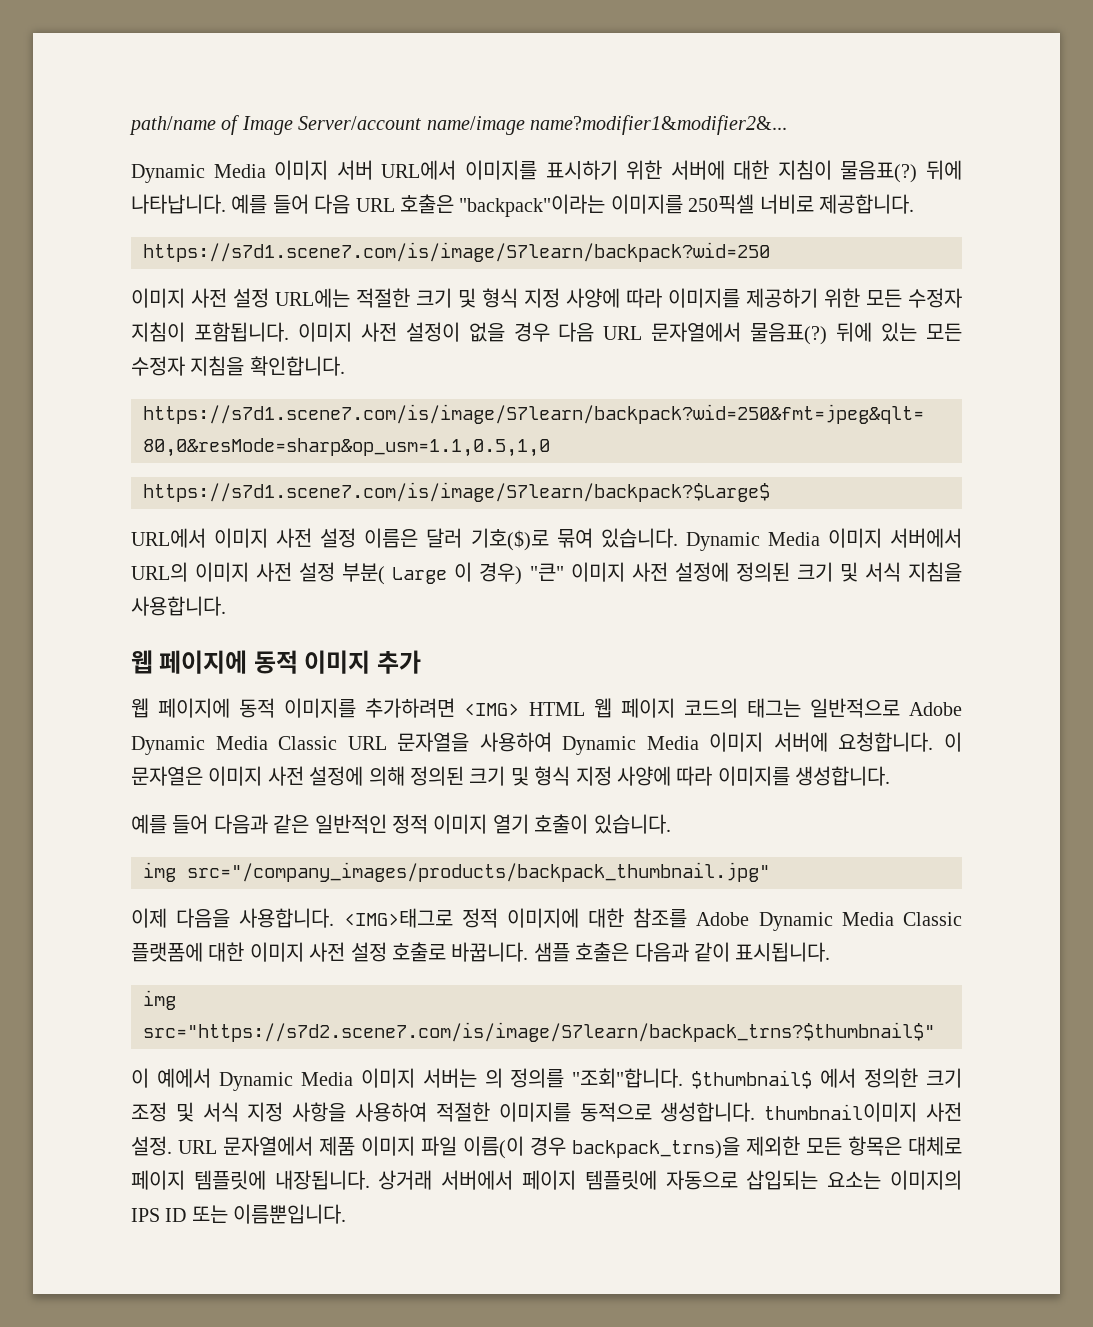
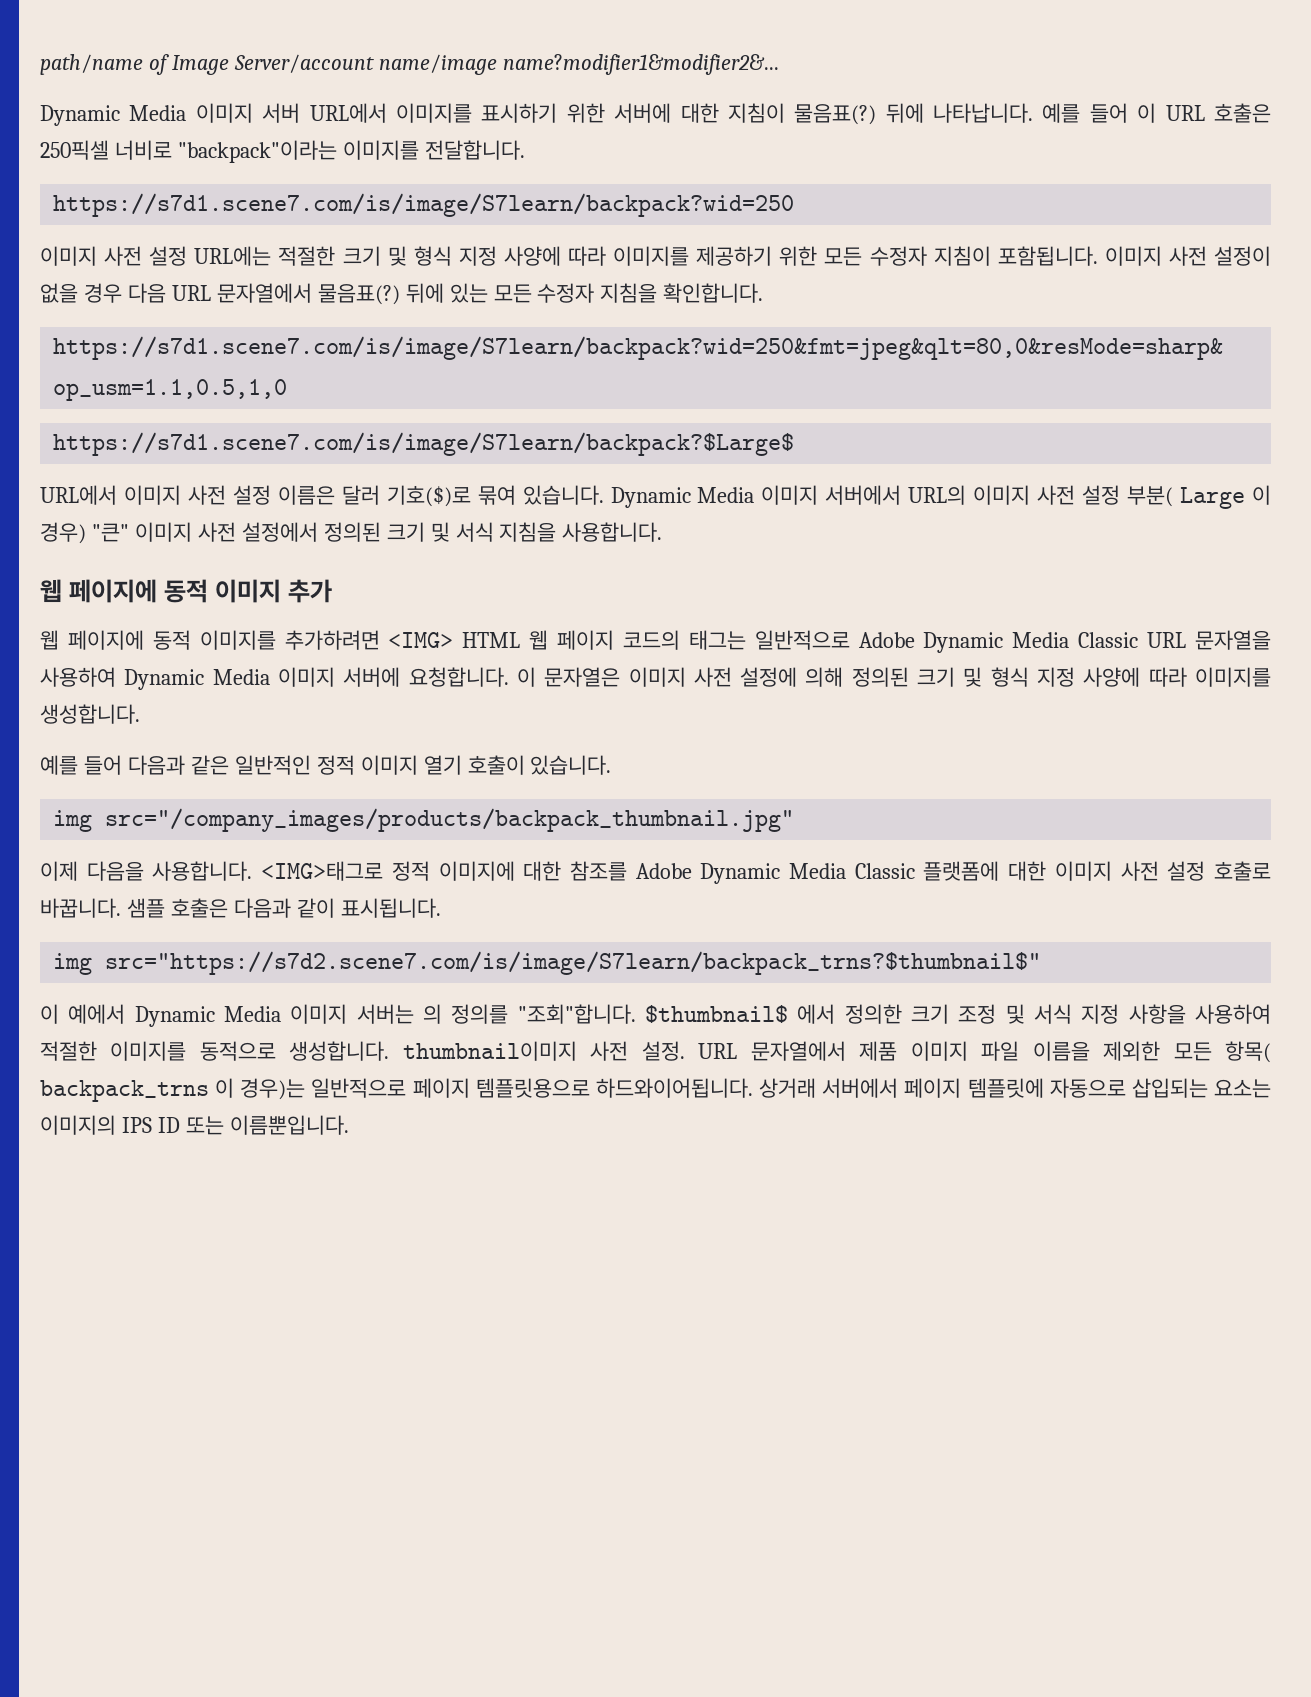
- 예를 들어 다음 URL 호출은 "backpack"이라는 이미지를 250픽셀 너비로 제공합니다.
+ 예를 들어 이 URL 호출은 250픽셀 너비로 "backpack"이라는 이미지를 전달합니다.
- Dynamic Media 이미지 서버에서 URL의 이미지 사전 설정 부분( Large 이 경우) "큰" 이미지 사전 설정에 정의된 크기 및 서식 지침을 사용합니다.
+ Dynamic Media 이미지 서버에서 URL의 이미지 사전 설정 부분( Large 이 경우) "큰" 이미지 사전 설정에서 정의된 크기 및 서식 지침을 사용합니다.
- URL 문자열에서 제품 이미지 파일 이름(이 경우 backpack_trns)을 제외한 모든 항목은 대체로 페이지 템플릿에 내장됩니다.
+ URL 문자열에서 제품 이미지 파일 이름을 제외한 모든 항목( backpack_trns 이 경우)는 일반적으로 페이지 템플릿용으로 하드와이어됩니다.

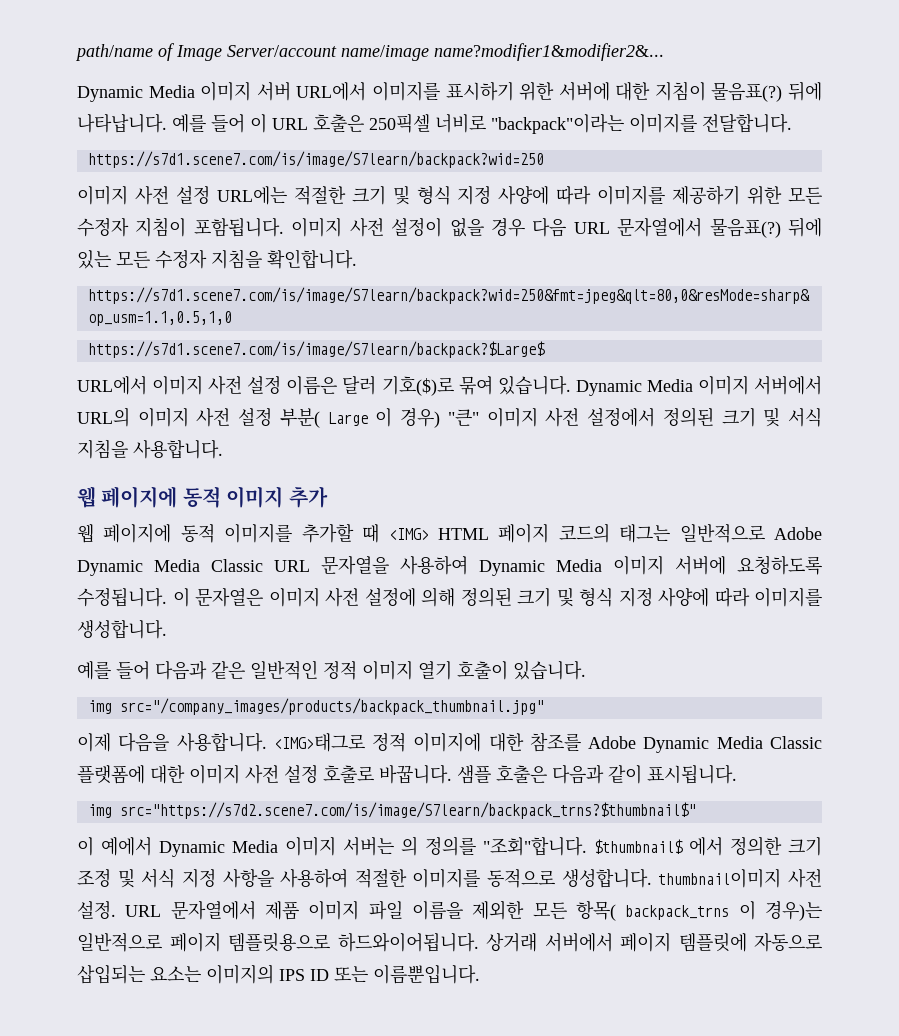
- 웹 페이지에 동적 이미지를 추가하려면 <IMG> HTML 웹 페이지 코드의 태그는 일반적으로 Adobe Dynamic Media Classic URL 문자열을 사용하여 Dynamic Media 이미지 서버에 요청합니다.
+ 웹 페이지에 동적 이미지를 추가할 때 <IMG> HTML 페이지 코드의 태그는 일반적으로 Adobe Dynamic Media Classic URL 문자열을 사용하여 Dynamic Media 이미지 서버에 요청하도록 수정됩니다.

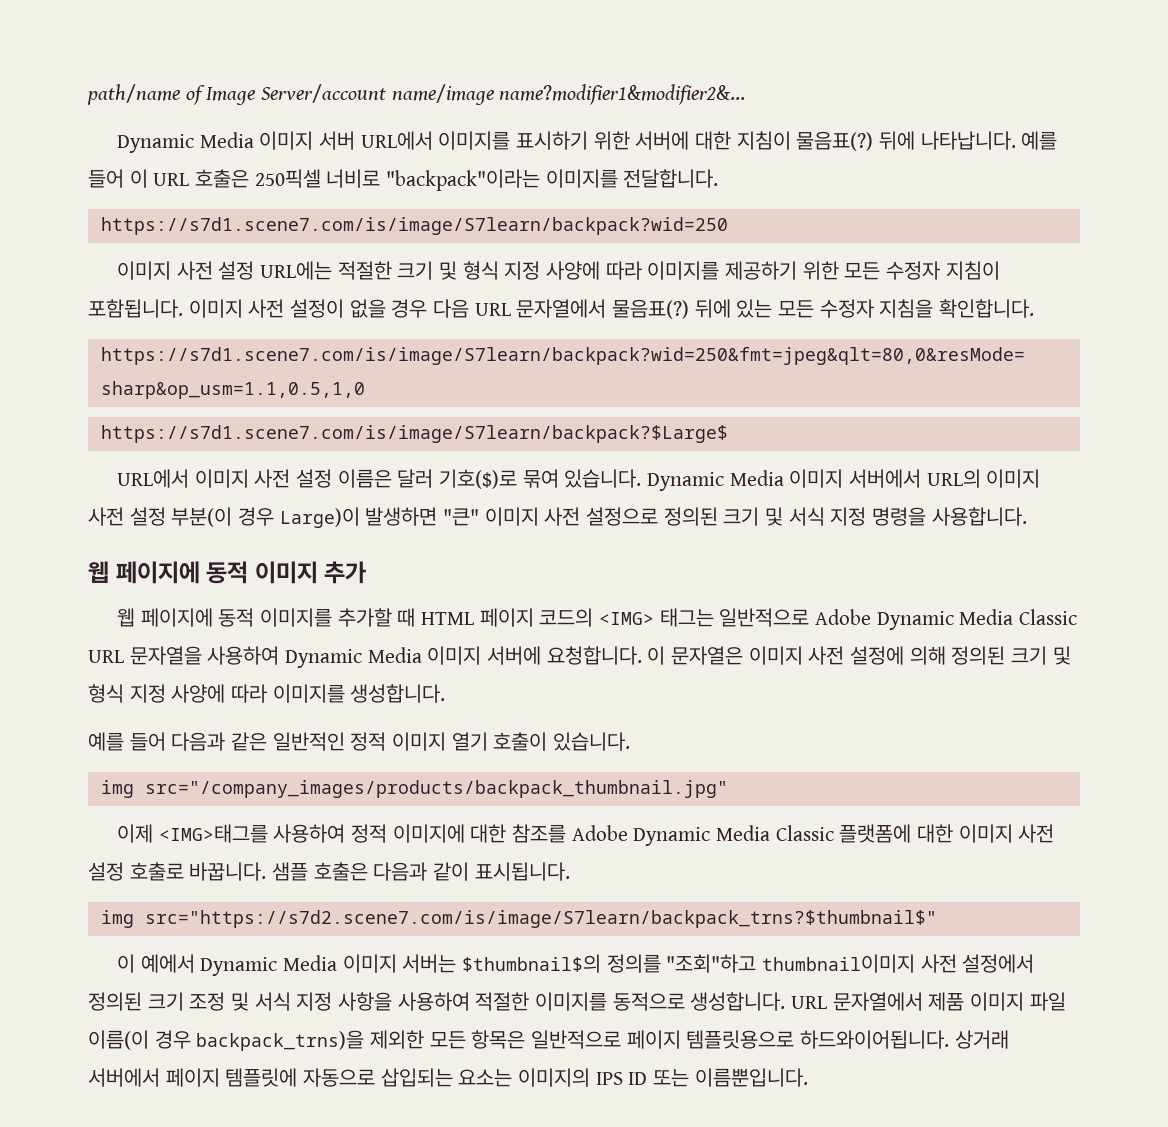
- Dynamic Media 이미지 서버에서 URL의 이미지 사전 설정 부분( Large 이 경우) "큰" 이미지 사전 설정에서 정의된 크기 및 서식 지침을 사용합니다.
+ Dynamic Media 이미지 서버에서 URL의 이미지 사전 설정 부분(이 경우 Large)이 발생하면 "큰" 이미지 사전 설정으로 정의된 크기 및 서식 지정 명령을 사용합니다.
- 웹 페이지에 동적 이미지를 추가할 때 <IMG> HTML 페이지 코드의 태그는 일반적으로 Adobe Dynamic Media Classic URL 문자열을 사용하여 Dynamic Media 이미지 서버에 요청하도록 수정됩니다.
+ 웹 페이지에 동적 이미지를 추가할 때 HTML 페이지 코드의 <IMG> 태그는 일반적으로 Adobe Dynamic Media Classic URL 문자열을 사용하여 Dynamic Media 이미지 서버에 요청합니다.
- 이제 다음을 사용합니다. <IMG>태그로 정적 이미지에 대한 참조를 Adobe Dynamic Media Classic 플랫폼에 대한 이미지 사전 설정 호출로 바꿉니다.
+ 이제 <IMG>태그를 사용하여 정적 이미지에 대한 참조를 Adobe Dynamic Media Classic 플랫폼에 대한 이미지 사전 설정 호출로 바꿉니다.
- 이 예에서 Dynamic Media 이미지 서버는 의 정의를 "조회"합니다. $thumbnail$ 에서 정의한 크기 조정 및 서식 지정 사항을 사용하여 적절한 이미지를 동적으로 생성합니다. thumbnail이미지 사전 설정.
+ 이 예에서 Dynamic Media 이미지 서버는 $thumbnail$의 정의를 "조회"하고 thumbnail이미지 사전 설정에서 정의된 크기 조정 및 서식 지정 사항을 사용하여 적절한 이미지를 동적으로 생성합니다.
- URL 문자열에서 제품 이미지 파일 이름을 제외한 모든 항목( backpack_trns 이 경우)는 일반적으로 페이지 템플릿용으로 하드와이어됩니다.
+ URL 문자열에서 제품 이미지 파일 이름(이 경우 backpack_trns)을 제외한 모든 항목은 일반적으로 페이지 템플릿용으로 하드와이어됩니다.

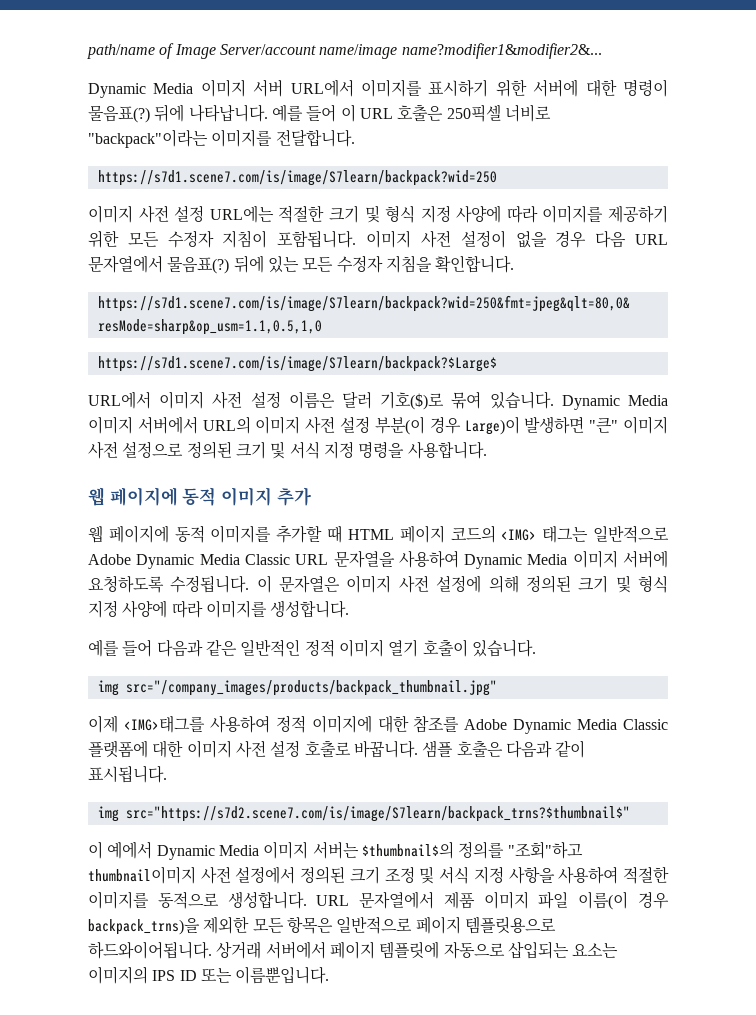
- Dynamic Media 이미지 서버 URL에서 이미지를 표시하기 위한 서버에 대한 지침이 물음표(?)
+ Dynamic Media 이미지 서버 URL에서 이미지를 표시하기 위한 서버에 대한 명령이 물음표(?)
- 웹 페이지에 동적 이미지를 추가할 때 HTML 페이지 코드의 <IMG> 태그는 일반적으로 Adobe Dynamic Media Classic URL 문자열을 사용하여 Dynamic Media 이미지 서버에 요청합니다.
+ 웹 페이지에 동적 이미지를 추가할 때 HTML 페이지 코드의 <IMG> 태그는 일반적으로 Adobe Dynamic Media Classic URL 문자열을 사용하여 Dynamic Media 이미지 서버에 요청하도록 수정됩니다.

